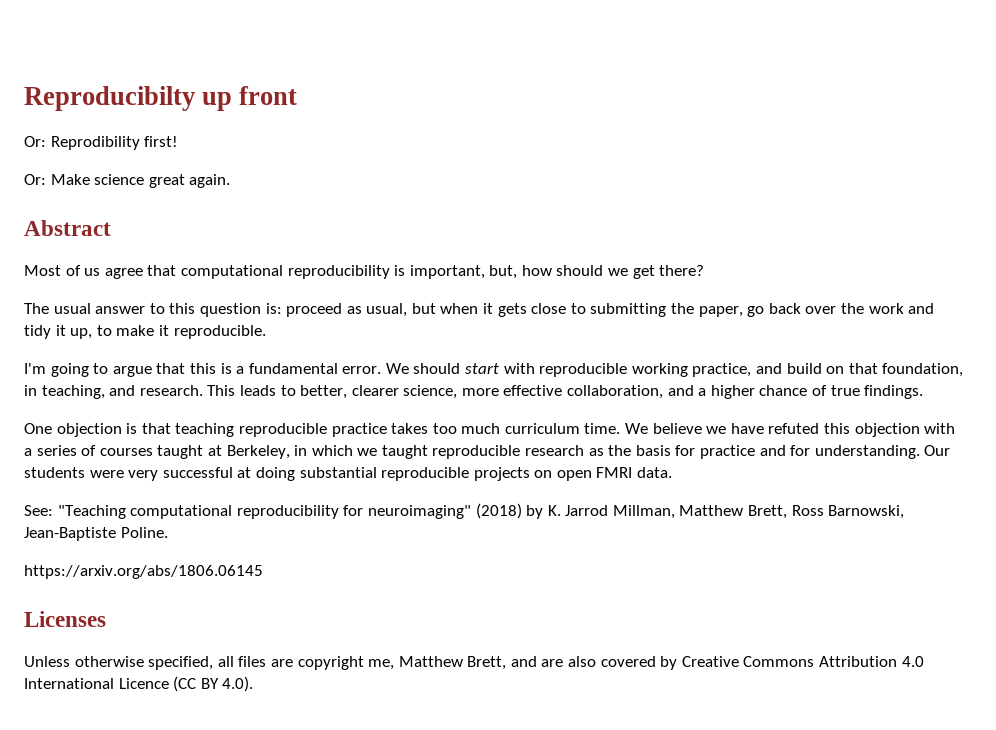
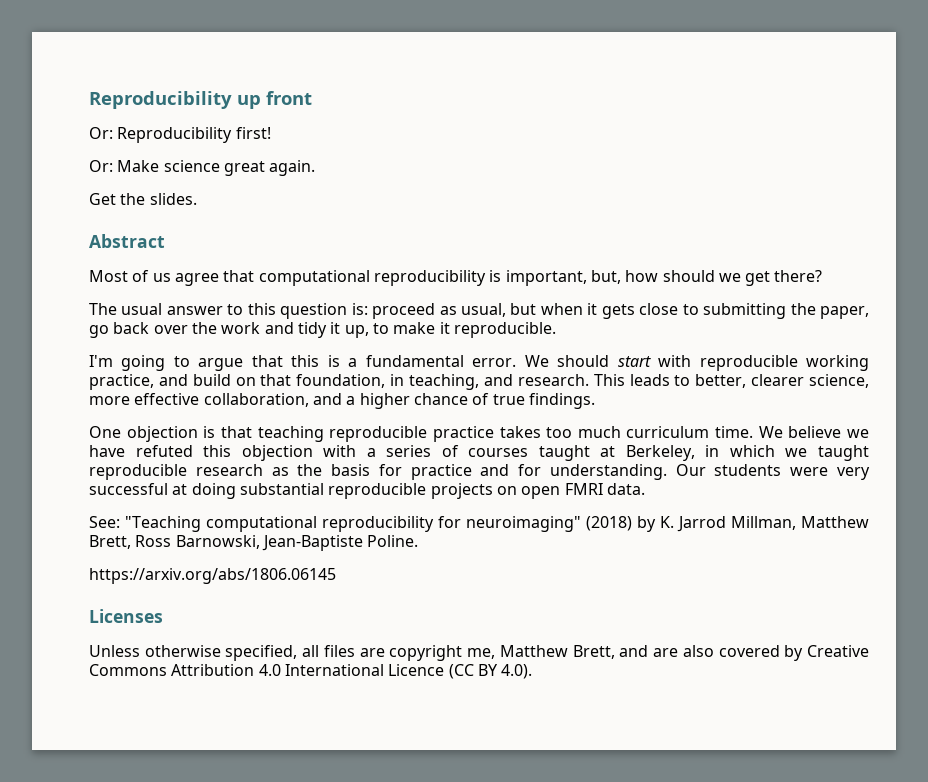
- Reproducibilty up front
+ Reproducibility up front
- Or: Reprodibility first!
+ Or: Reproducibility first!
+ Get the slides.

